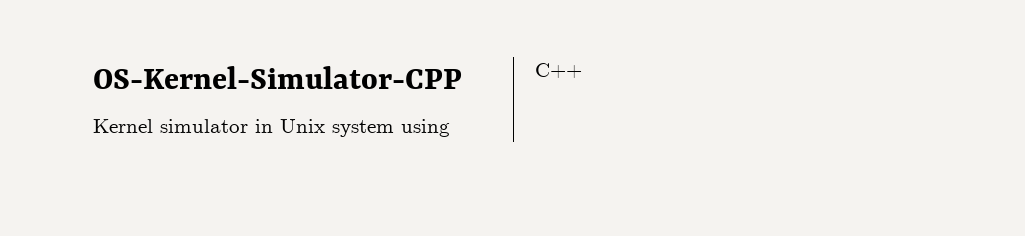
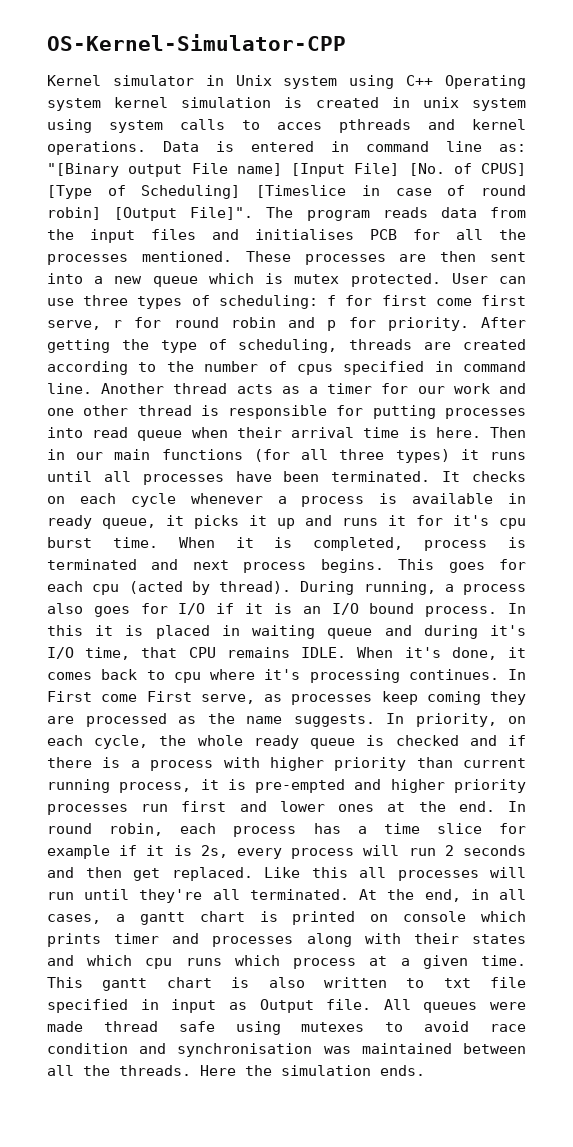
- Kernel simulator in Unix system using C++
+ Kernel simulator in Unix system using C++ Operating system kernel simulation is created in unix system using system calls to acces pthreads and kernel operations. Data is entered in command line as: "[Binary output File name] [Input File] [No. of CPUS] [Type of Scheduling] [Timeslice in case of round robin] [Output File]". The program reads data from the input files and initialises PCB for all the processes mentioned. These processes are then sent into a new queue which is mutex protected. User can use three types of scheduling: f for first come first serve, r for round robin and p for priority. After getting the type of scheduling, threads are created according to the number of cpus specified in command line. Another thread acts as a timer for our work and one other thread is responsible for putting processes into read queue when their arrival time is here. Then in our main functions (for all three types) it runs until all processes have been terminated. It checks on each cycle whenever a process is available in ready queue, it picks it up and runs it for it's cpu burst time. When it is completed, process is terminated and next process begins. This goes for each cpu (acted by thread). During running, a process also goes for I/O if it is an I/O bound process. In this it is placed in waiting queue and during it's I/O time, that CPU remains IDLE. When it's done, it comes back to cpu where it's processing continues. In First come First serve, as processes keep coming they are processed as the name suggests. In priority, on each cycle, the whole ready queue is checked and if there is a process with higher priority than current running process, it is pre-empted and higher priority processes run first and lower ones at the end. In round robin, each process has a time slice for example if it is 2s, every process will run 2 seconds and then get replaced. Like this all processes will run until they're all terminated. At the end, in all cases, a gantt chart is printed on console which prints timer and processes along with their states and which cpu runs which process at a given time. This gantt chart is also written to txt file specified in input as Output file. All queues were made thread safe using mutexes to avoid race condition and synchronisation was maintained between all the threads. Here the simulation ends.

